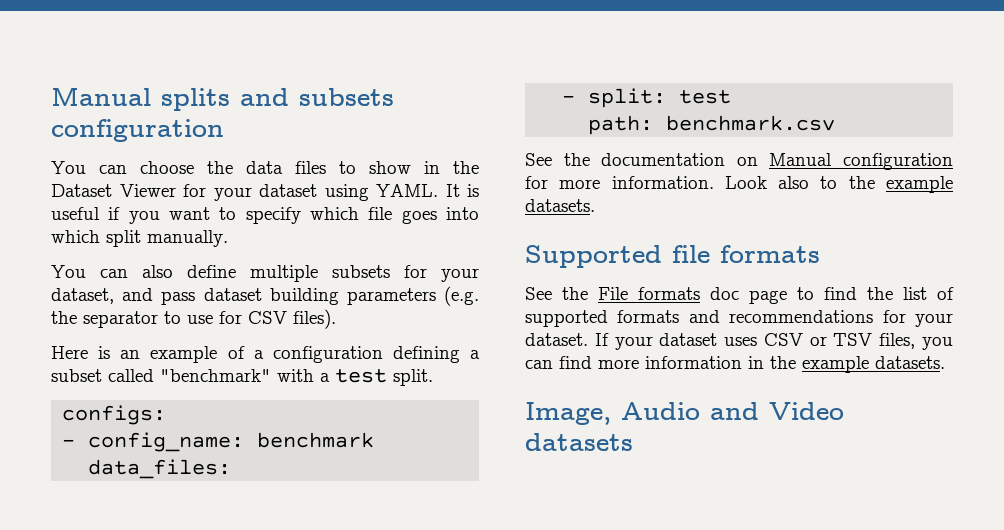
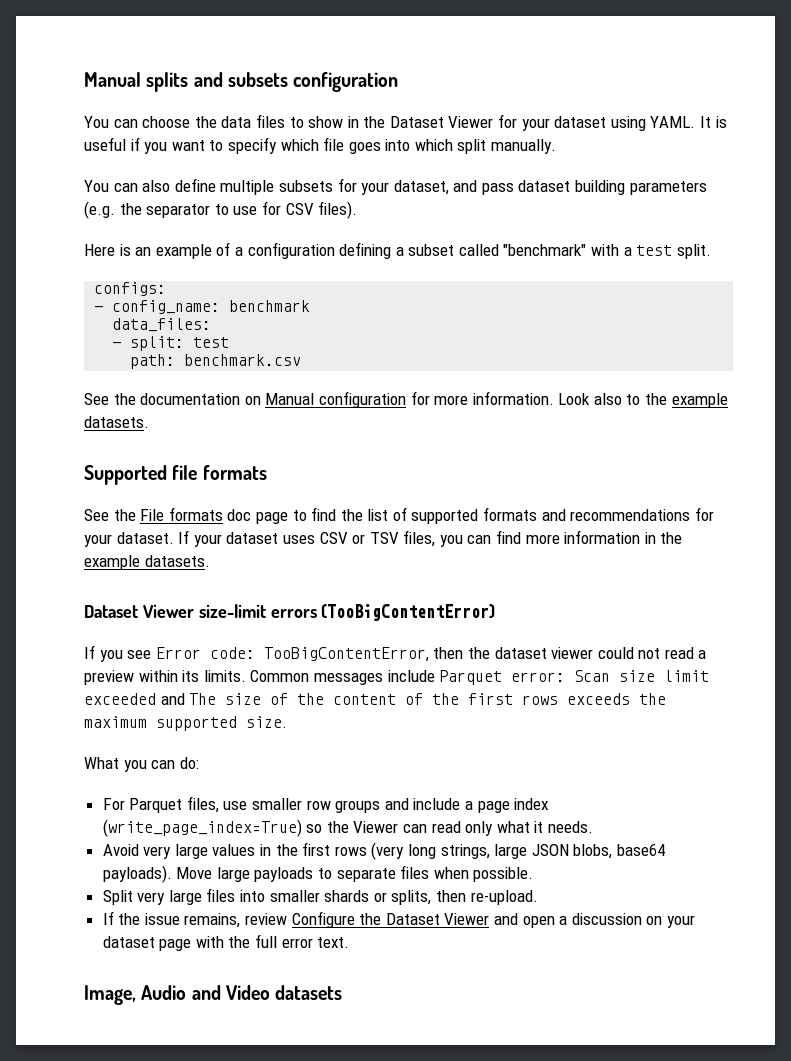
+ Dataset Viewer size-limit errors (TooBigContentError)
+ If you see Error code: TooBigContentError, then the dataset viewer could not read a preview within its limits. Common messages include Parquet error: Scan size limit exceeded and The size of the content of the first rows exceeds the maximum supported size.
+ What you can do:
+ For Parquet files, use smaller row groups and include a page index (write_page_index=True) so the Viewer can read only what it needs.
+ Avoid very large values in the first rows (very long strings, large JSON blobs, base64 payloads). Move large payloads to separate files when possible.
+ Split very large files into smaller shards or splits, then re-upload.
+ If the issue remains, review Configure the Dataset Viewer and open a discussion on your dataset page with the full error text.

